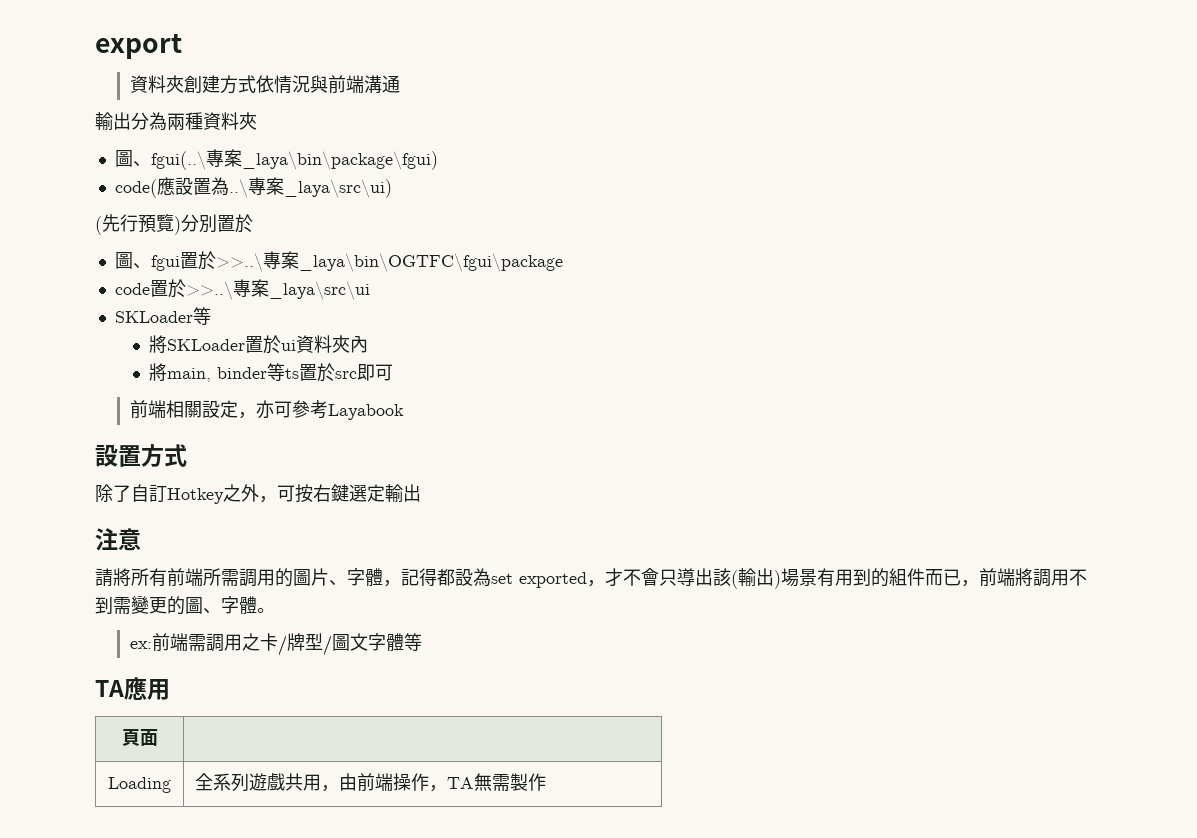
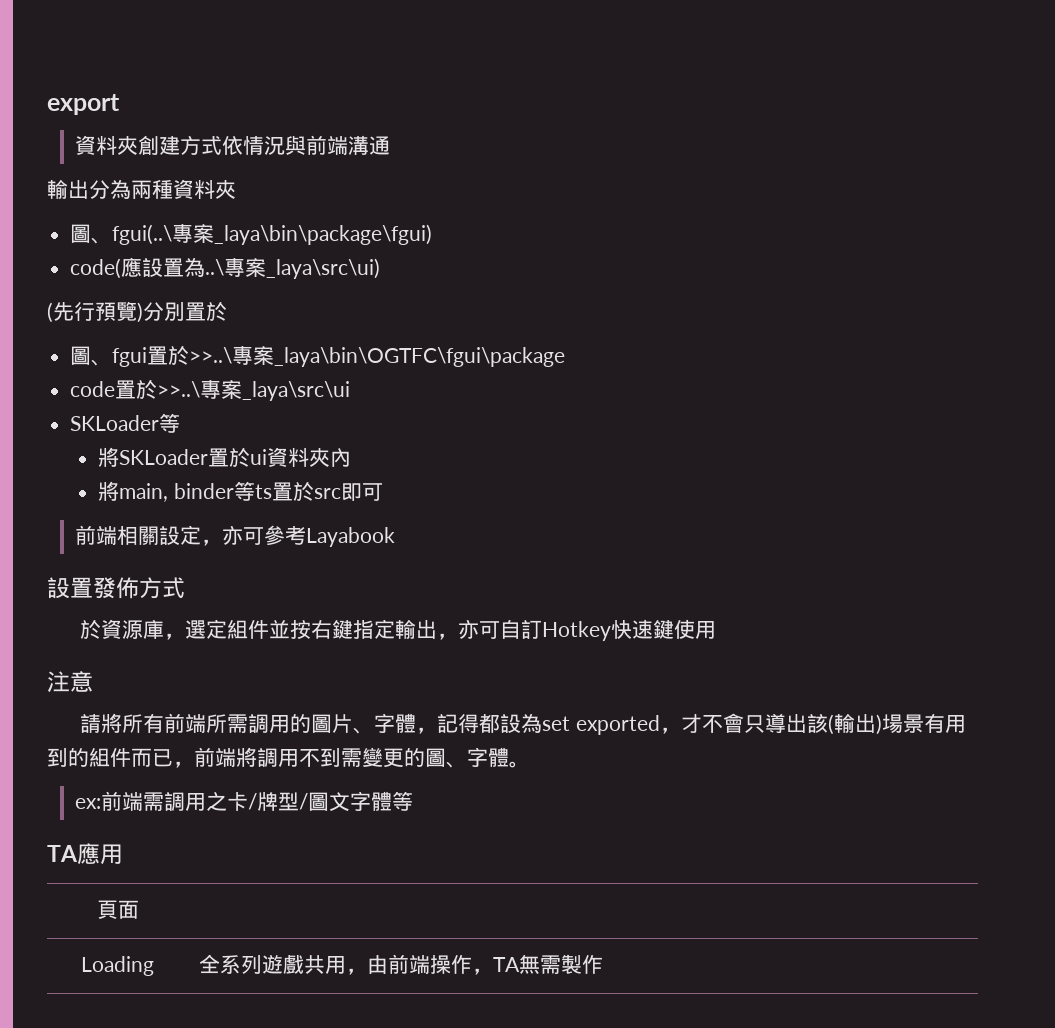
- 設置方式
+ 設置發佈方式
- 除了自訂Hotkey之外，可按右鍵選定輸出
+ 於資源庫，選定組件並按右鍵指定輸出，亦可自訂Hotkey快速鍵使用

